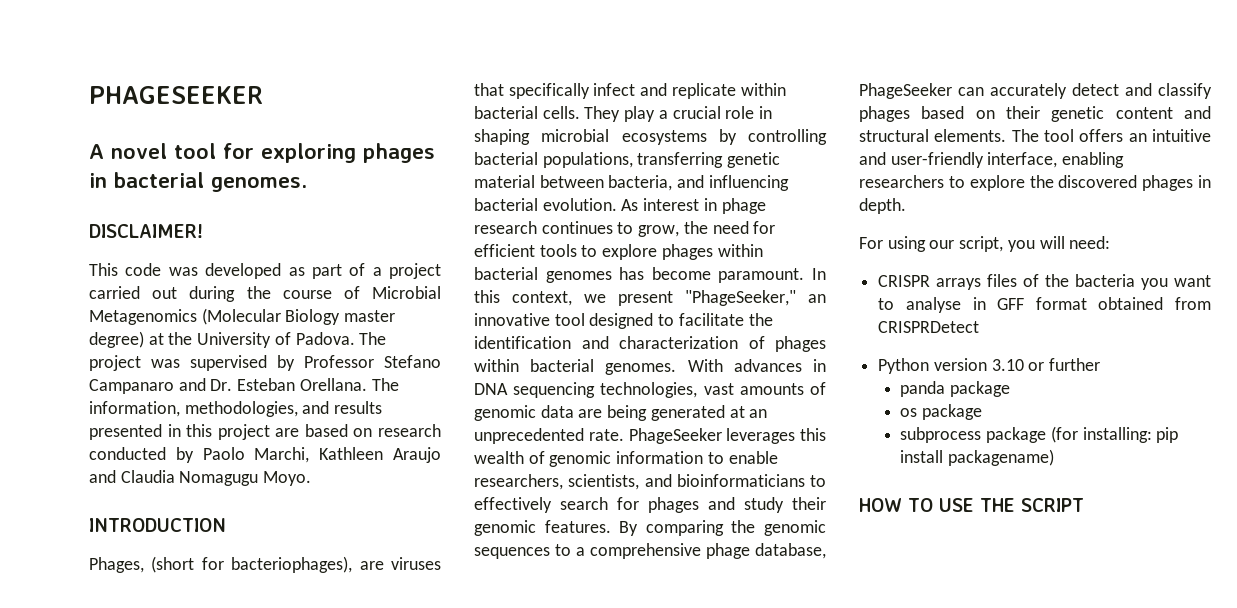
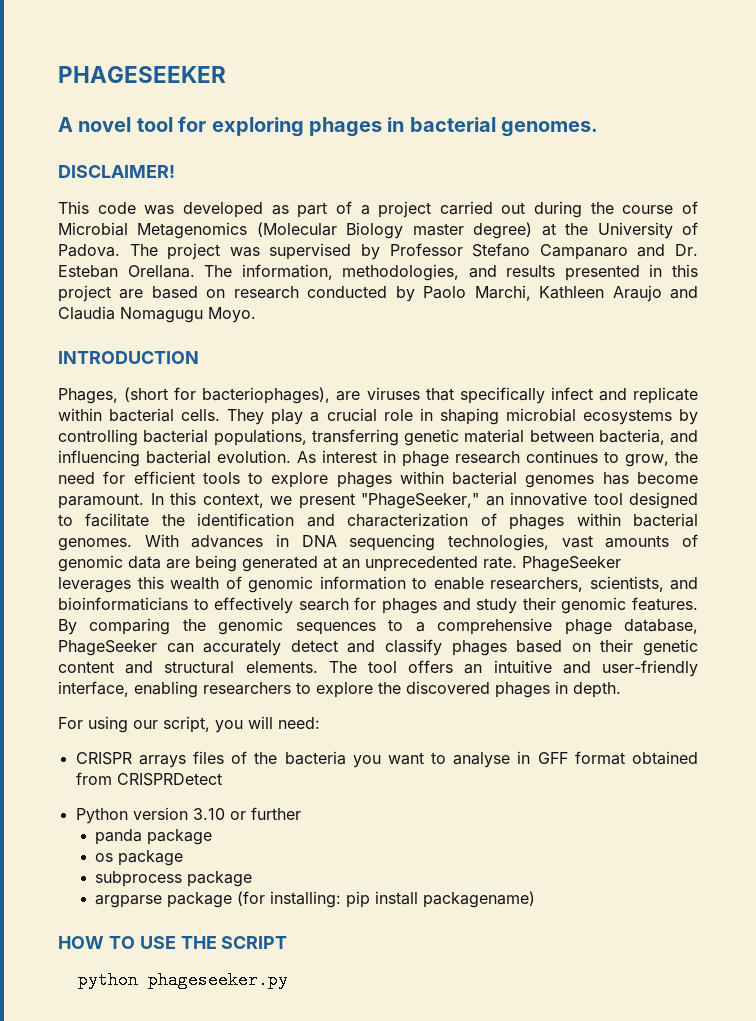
- subprocess package (for installing: pip install packagename)
+ subprocess package
+ argparse package (for installing: pip install packagename)
+ python phageseeker.py

